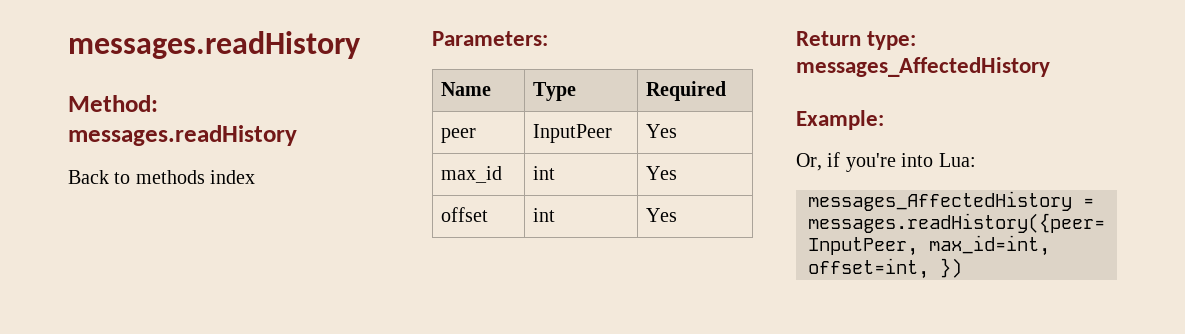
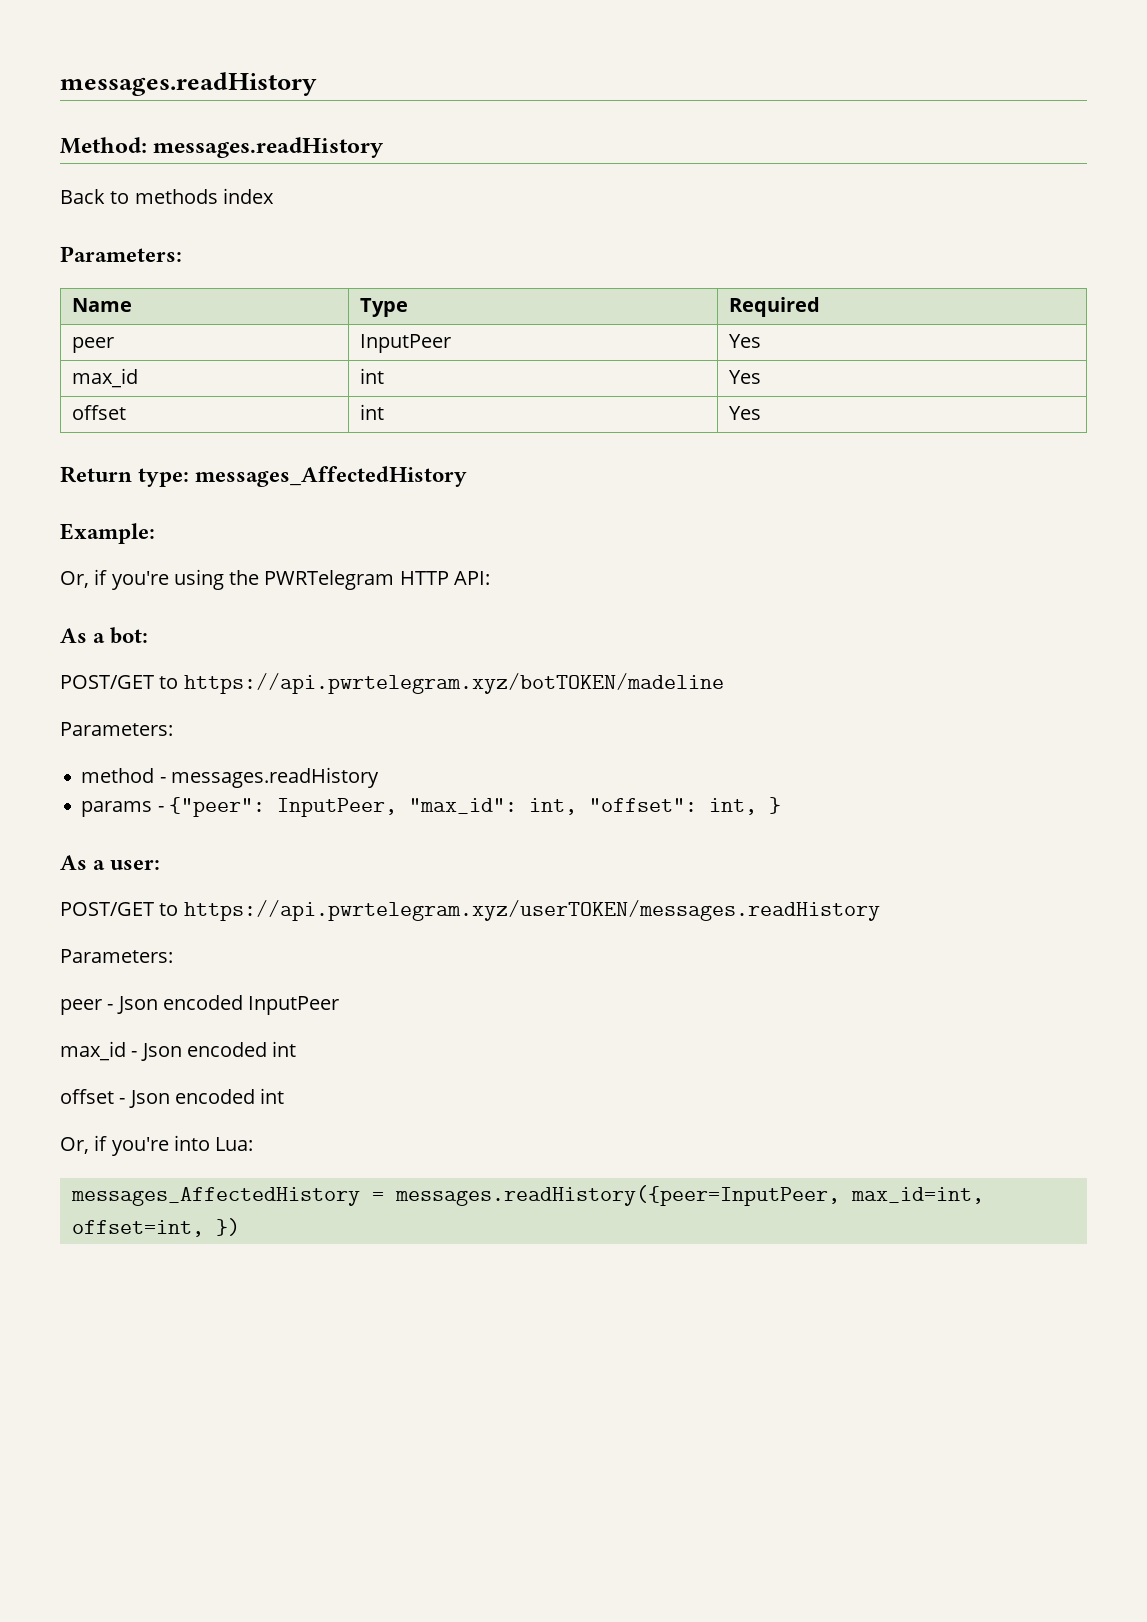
+ Or, if you're using the PWRTelegram HTTP API:
+ As a bot:
+ POST/GET to https://api.pwrtelegram.xyz/botTOKEN/madeline
+ Parameters:
+ method - messages.readHistory
+ params - {"peer": InputPeer, "max_id": int, "offset": int, }
+ As a user:
+ POST/GET to https://api.pwrtelegram.xyz/userTOKEN/messages.readHistory
+ Parameters:
+ peer - Json encoded InputPeer
+ max_id - Json encoded int
+ offset - Json encoded int

